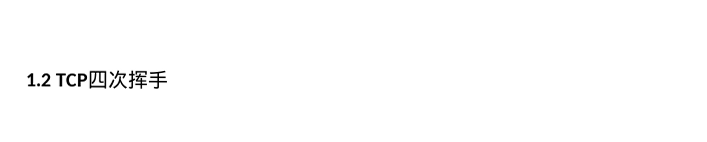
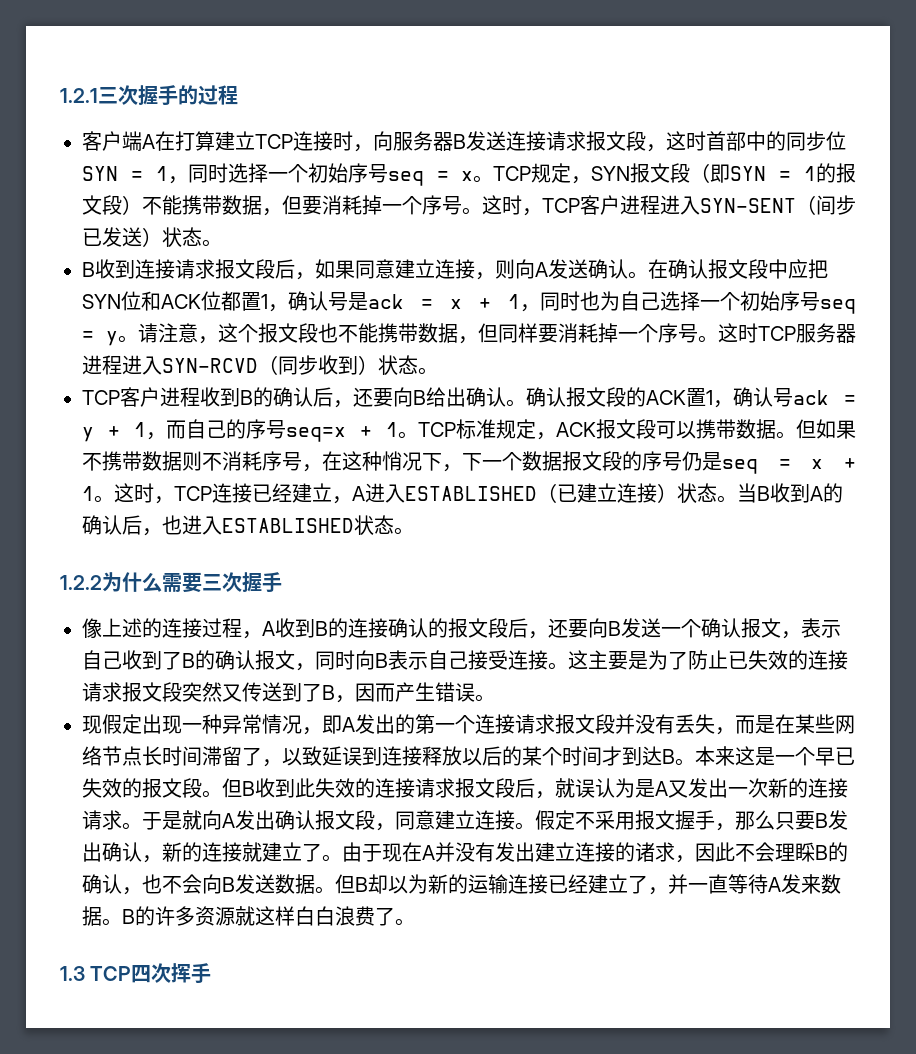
- 1.2 TCP四次挥手
+ 1.2.1三次握手的过程
+ 客户端A在打算建立TCP连接时，向服务器B发送连接请求报文段，这时首部中的同步位SYN = 1，同时选择一个初始序号seq = x。TCP规定，SYN报文段（即SYN = 1的报文段）不能携带数据，但要消耗掉一个序号。这时，TCP客户进程进入SYN-SENT（间步已发送）状态。
+ B收到连接请求报文段后，如果同意建立连接，则向A发送确认。在确认报文段中应把SYN位和ACK位都置1，确认号是ack = x + 1，同时也为自己选择一个初始序号seq = y。请注意，这个报文段也不能携带数据，但同样要消耗掉一个序号。这时TCP服务器进程进入SYN-RCVD（同步收到）状态。
+ TCP客户进程收到B的确认后，还要向B给出确认。确认报文段的ACK置1，确认号ack = y + 1，而自己的序号seq=x + 1。TCP标准规定，ACK报文段可以携带数据。但如果不携带数据则不消耗序号，在这种悄况下，下一个数据报文段的序号仍是seq = x + 1。这时，TCP连接已经建立，A进入ESTABLISHED（已建立连接）状态。当B收到A的确认后，也进入ESTABLISHED状态。
+ 1.2.2为什么需要三次握手
+ 像上述的连接过程，A收到B的连接确认的报文段后，还要向B发送一个确认报文，表示自己收到了B的确认报文，同时向B表示自己接受连接。这主要是为了防止已失效的连接请求报文段突然又传送到了B，因而产生错误。
+ 现假定出现一种异常情况，即A发出的第一个连接请求报文段并没有丢失，而是在某些网络节点长时间滞留了，以致延误到连接释放以后的某个时间才到达B。本来这是一个早已失效的报文段。但B收到此失效的连接请求报文段后，就误认为是A又发出一次新的连接请求。于是就向A发出确认报文段，同意建立连接。假定不采用报文握手，那么只要B发出确认，新的连接就建立了。由于现在A并没有发出建立连接的诸求，因此不会理睬B的确认，也不会向B发送数据。但B却以为新的运输连接已经建立了，并一直等待A发来数据。B的许多资源就这样白白浪费了。
+ 1.3 TCP四次挥手

